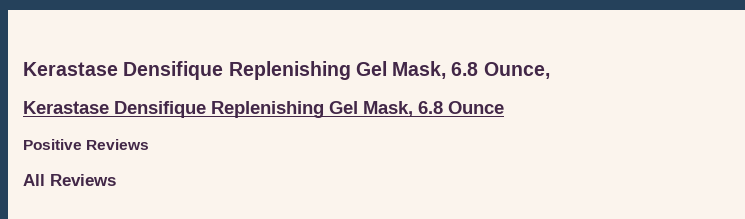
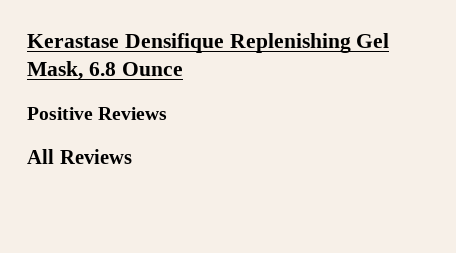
- Kerastase Densifique Replenishing Gel Mask, 6.8 Ounce,

